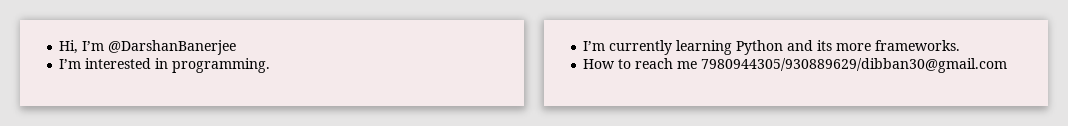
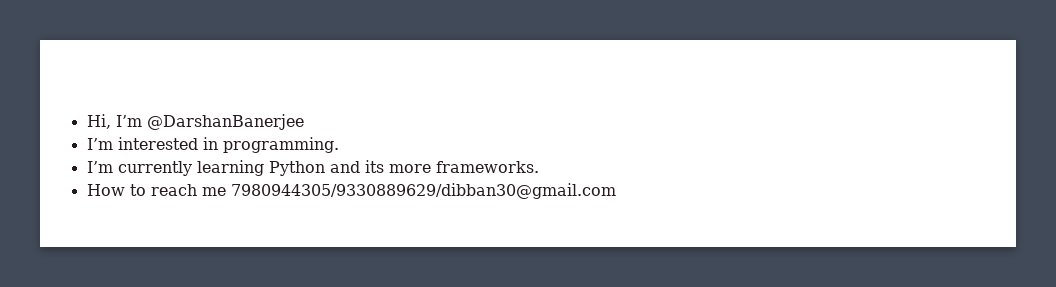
- How to reach me 7980944305/930889629/dibban30@gmail.com
+ How to reach me 7980944305/9330889629/dibban30@gmail.com

